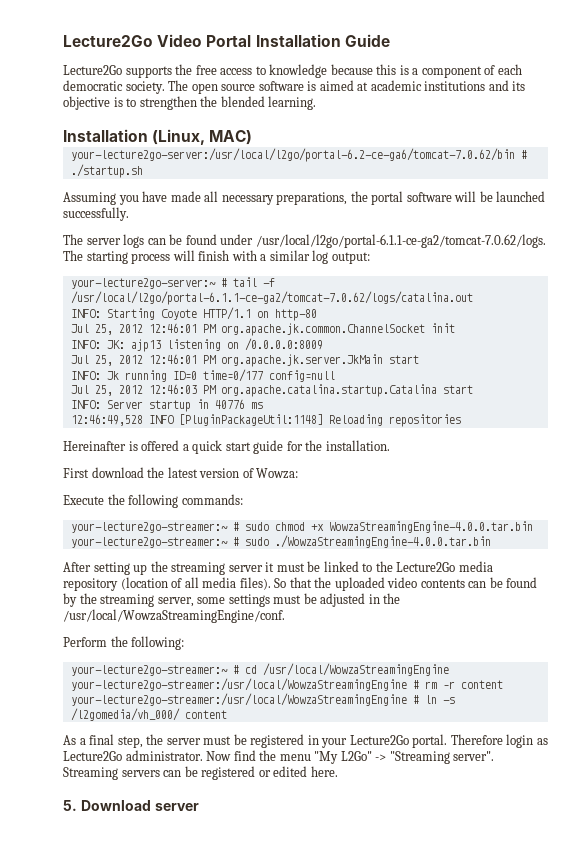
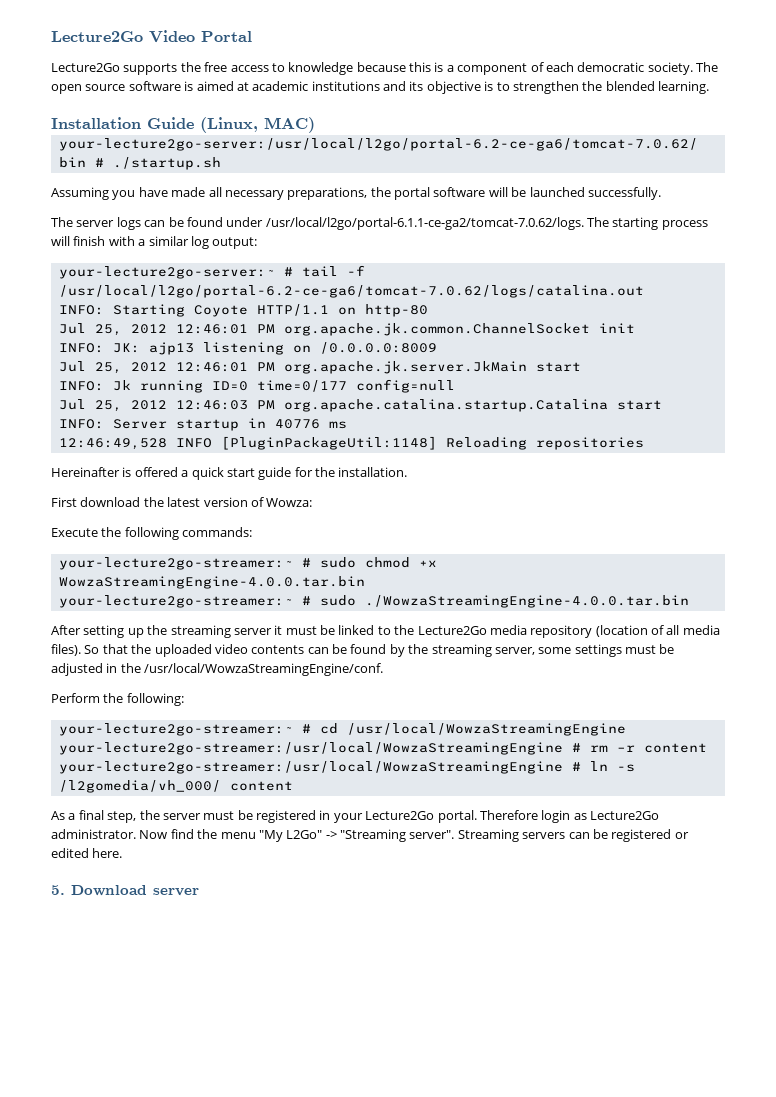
- Lecture2Go Video Portal Installation Guide
+ Lecture2Go Video Portal
- Installation (Linux, MAC)
+ Installation Guide (Linux, MAC)
- your-lecture2go-server:~ # tail -f /usr/local/l2go/portal-6.1.1-ce-ga2/tomcat-7.0.62/logs/catalina.out
+ your-lecture2go-server:~ # tail -f /usr/local/l2go/portal-6.2-ce-ga6/tomcat-7.0.62/logs/catalina.out

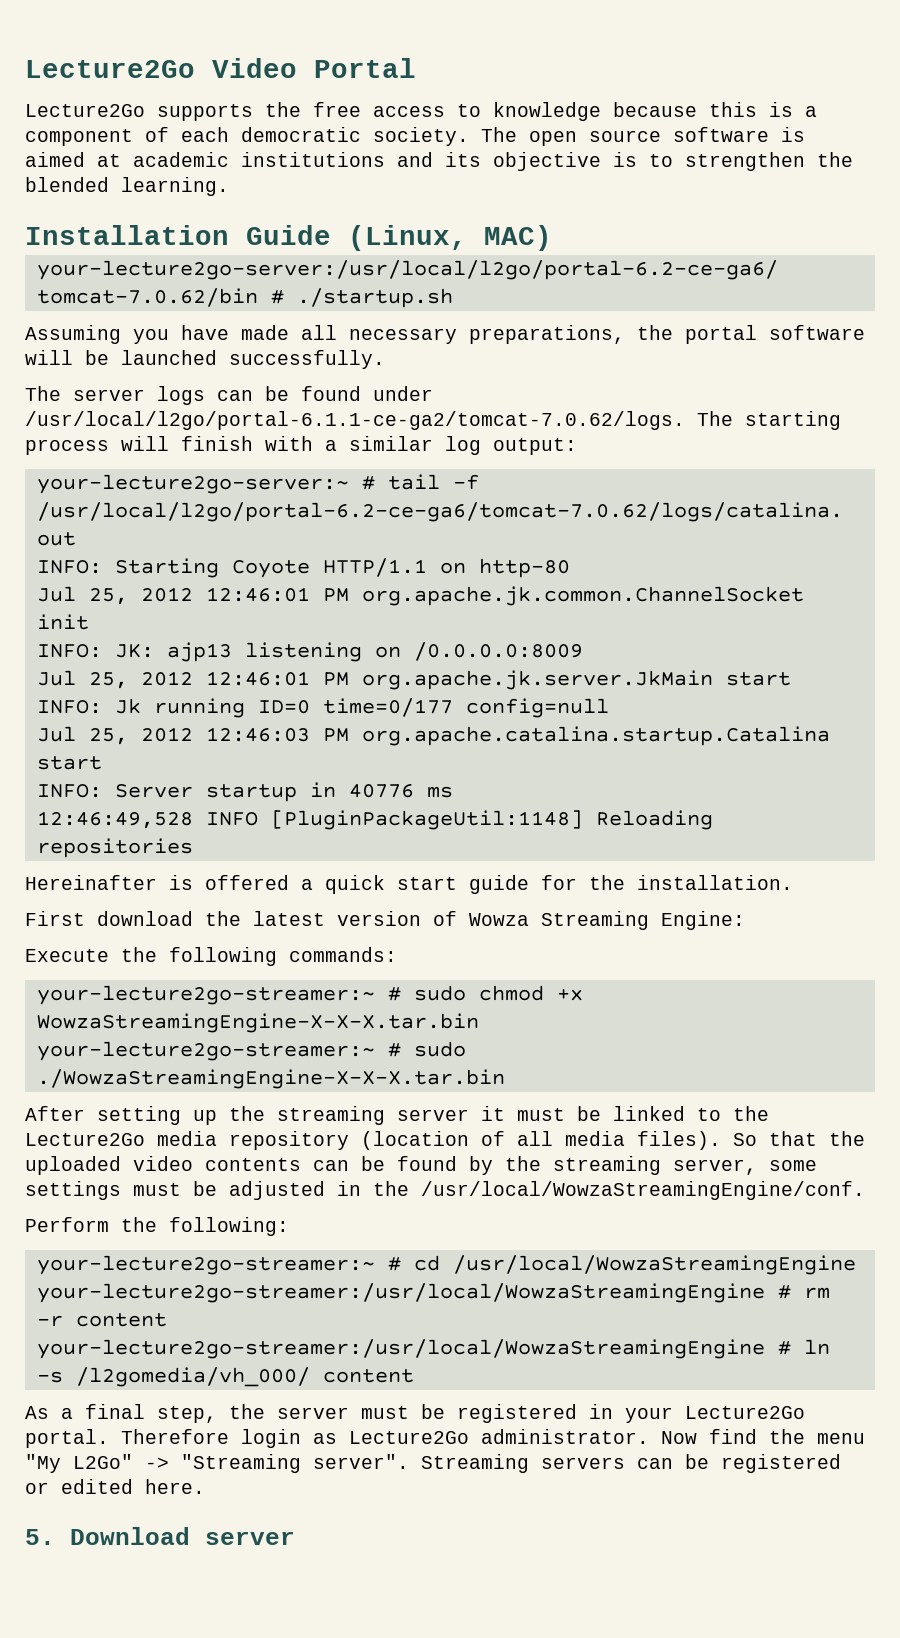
- First download the latest version of Wowza:
+ First download the latest version of Wowza Streaming Engine:
- your-lecture2go-streamer:~ # sudo chmod +x WowzaStreamingEngine-4.0.0.tar.bin
- your-lecture2go-streamer:~ # sudo ./WowzaStreamingEngine-4.0.0.tar.bin
+ your-lecture2go-streamer:~ # sudo chmod +x WowzaStreamingEngine-X-X-X.tar.bin
+ your-lecture2go-streamer:~ # sudo ./WowzaStreamingEngine-X-X-X.tar.bin

